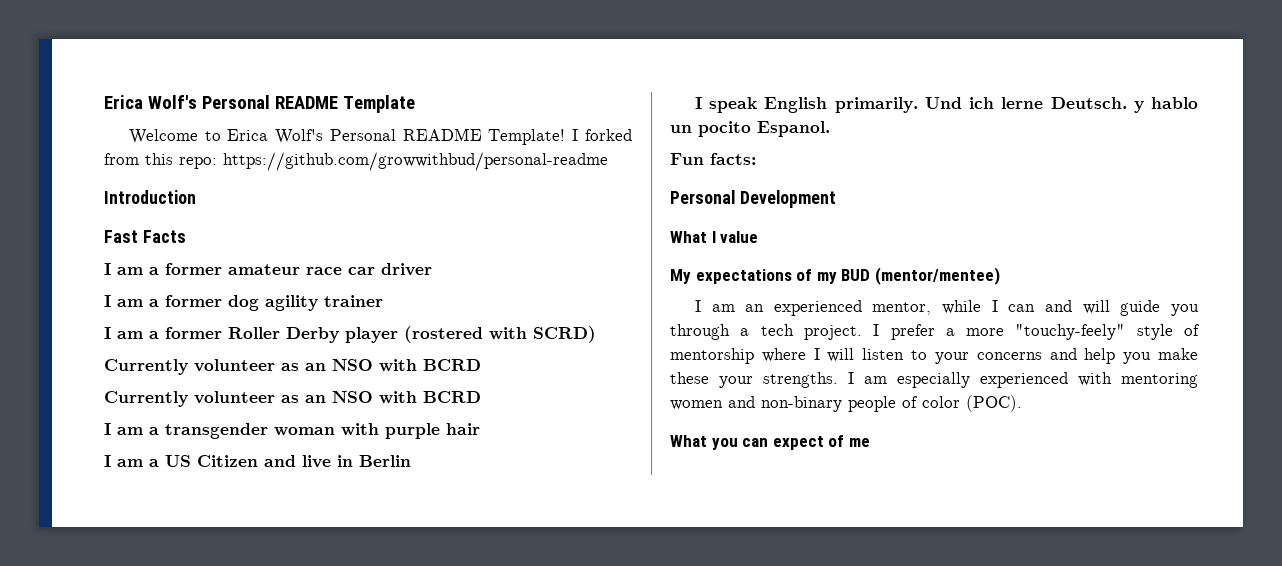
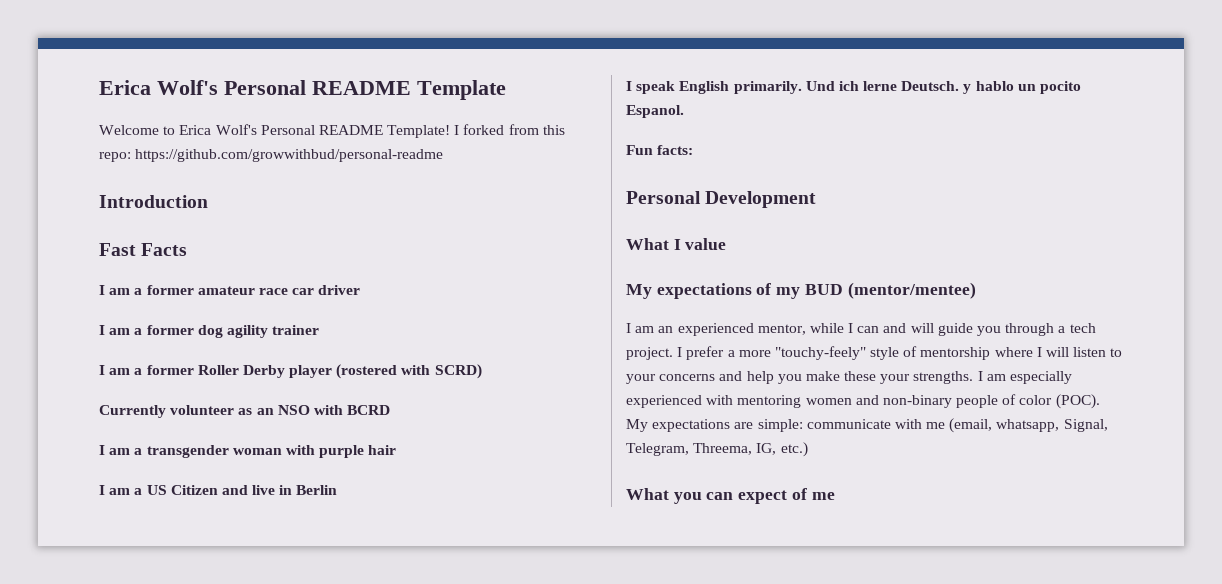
  I am a former Roller Derby player (rostered with SCRD)
- Currently volunteer as an NSO with BCRD
+ My expectations are simple: communicate with me (email, whatsapp, Signal, Telegram, Threema, IG, etc.)

